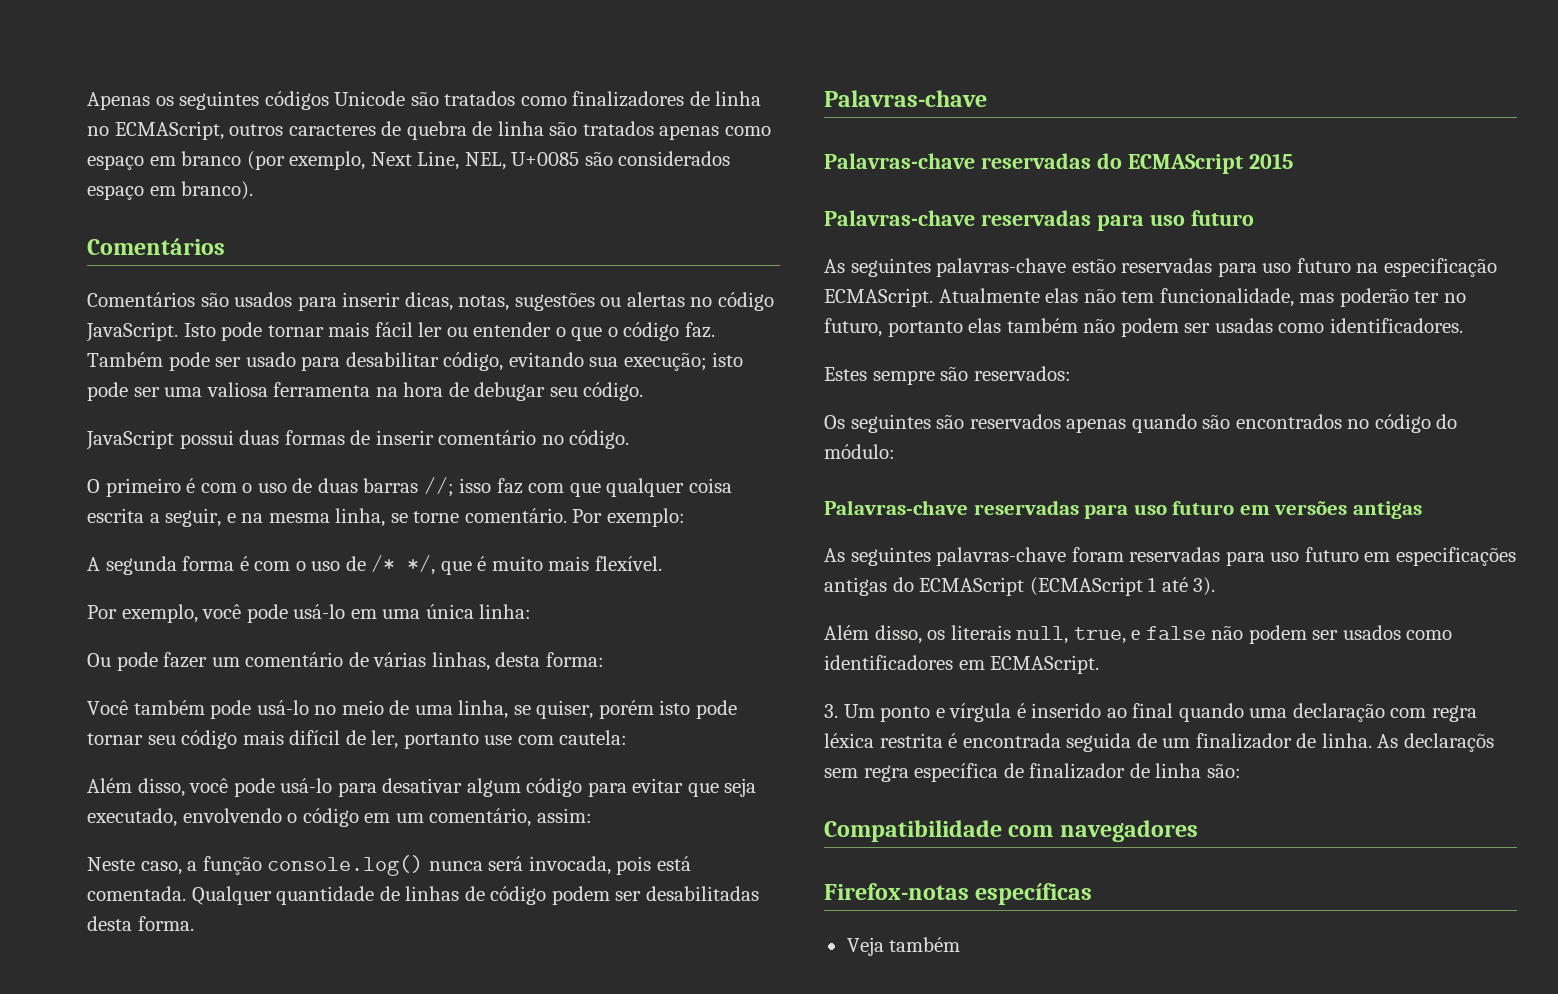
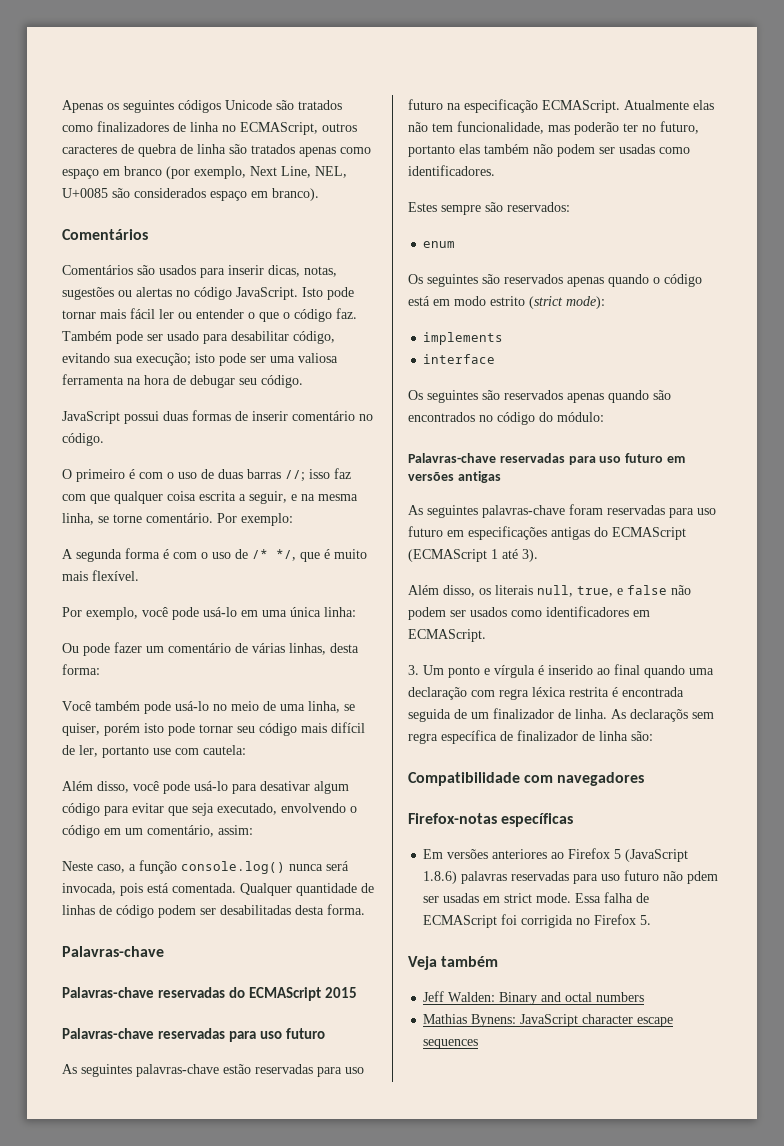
+ enum
+ Os seguintes são reservados apenas quando o código está em modo estrito (strict mode):
+ implements
+ interface
+ Em versões anteriores ao Firefox 5 (JavaScript 1.8.6) palavras reservadas para uso futuro não pdem ser usadas em strict mode. Essa falha de ECMAScript foi corrigida no Firefox 5.
  Veja também
+ Jeff Walden: Binary and octal numbers
+ Mathias Bynens: JavaScript character escape sequences

